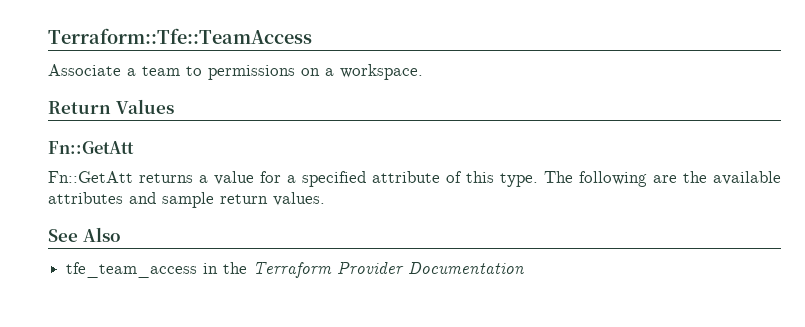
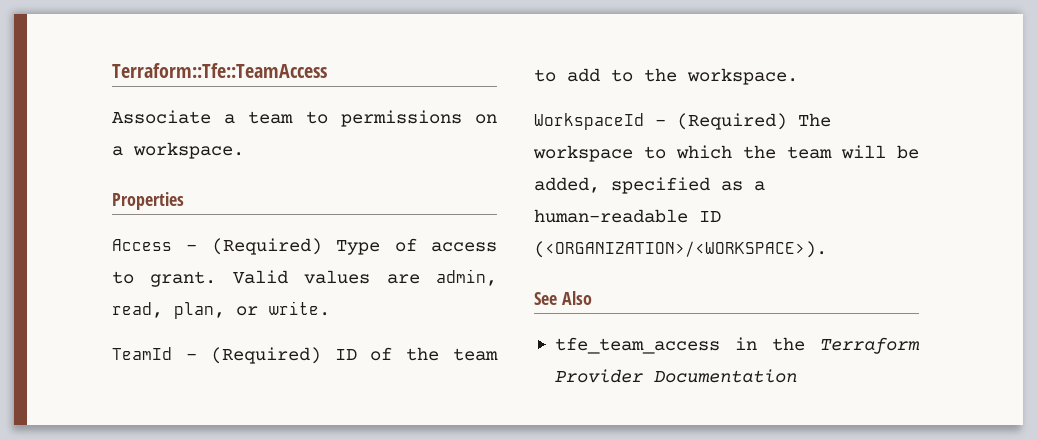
- Return Values
- Fn::GetAtt
- Fn::GetAtt returns a value for a specified attribute of this type. The following are the available attributes and sample return values.
+ Properties
+ Access - (Required) Type of access to grant. Valid values are admin, read, plan, or write.
+ TeamId - (Required) ID of the team to add to the workspace.
+ WorkspaceId - (Required) The workspace to which the team will be added, specified as a human-readable ID (<ORGANIZATION>/<WORKSPACE>).

